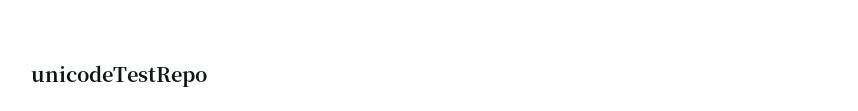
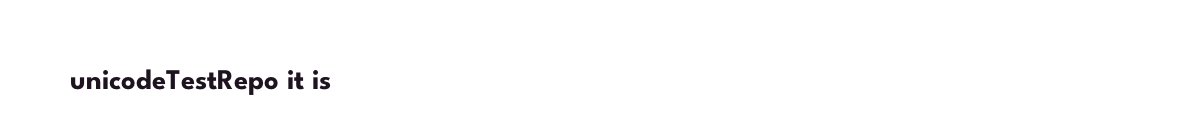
- unicodeTestRepo
+ unicodeTestRepo it is

